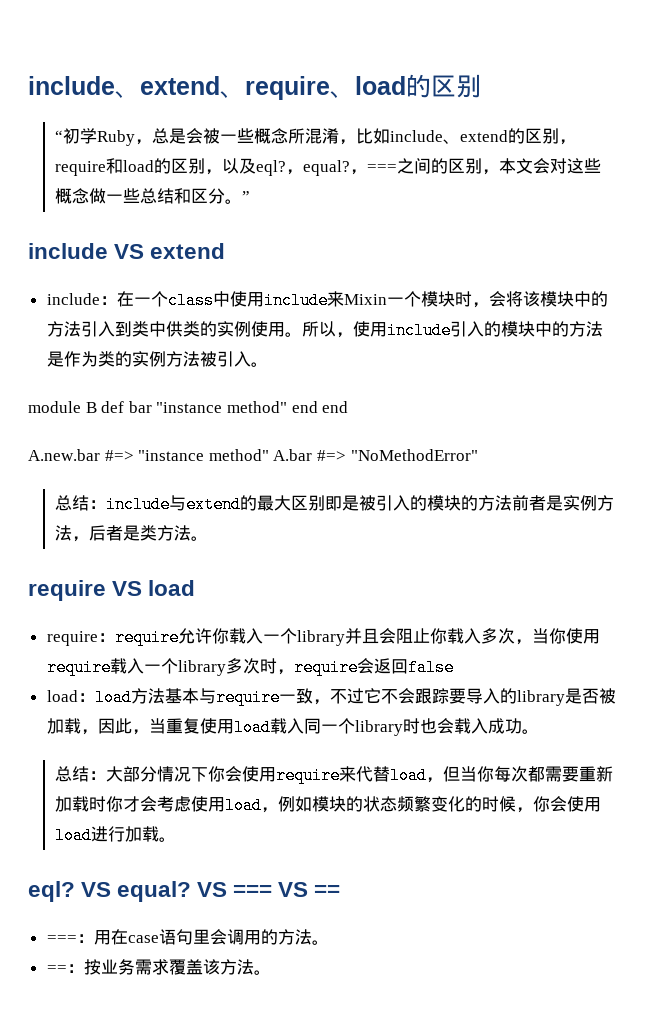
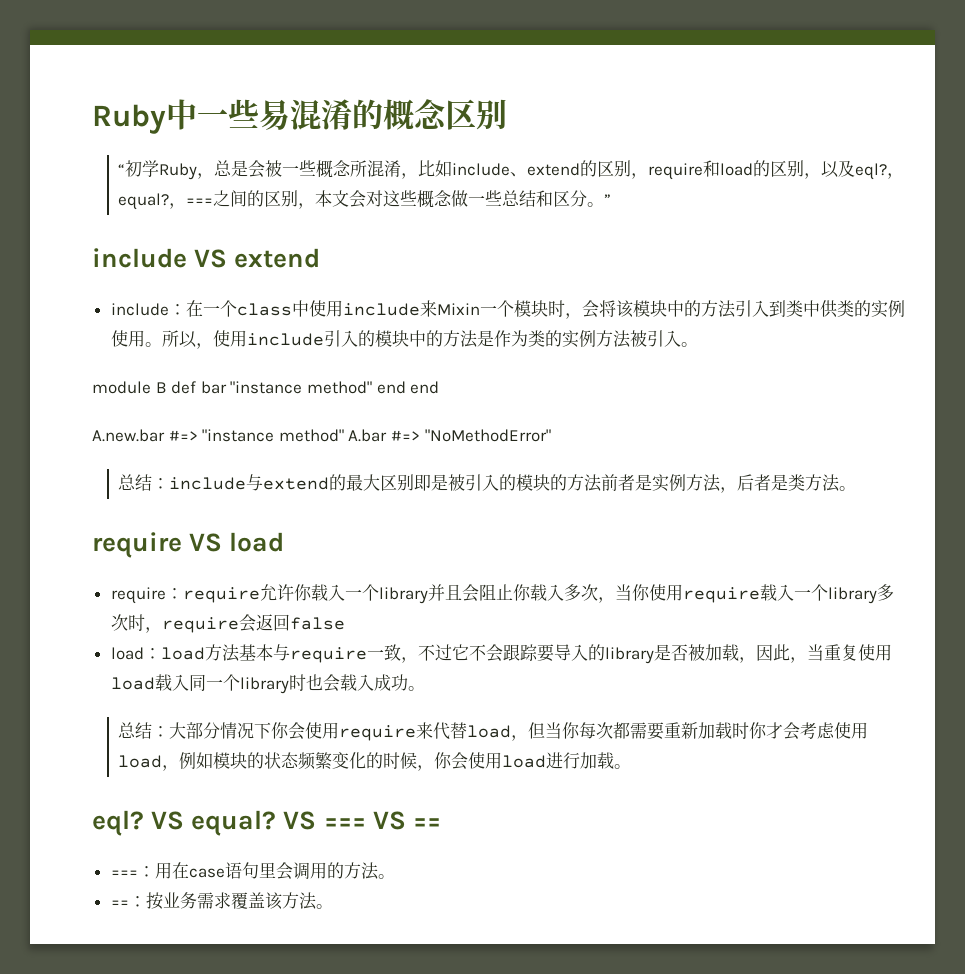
- include、extend、require、load的区别
+ Ruby中一些易混淆的概念区别

